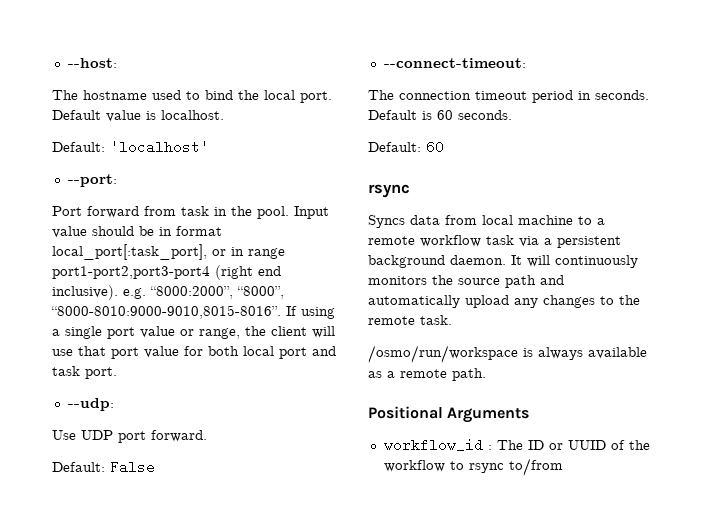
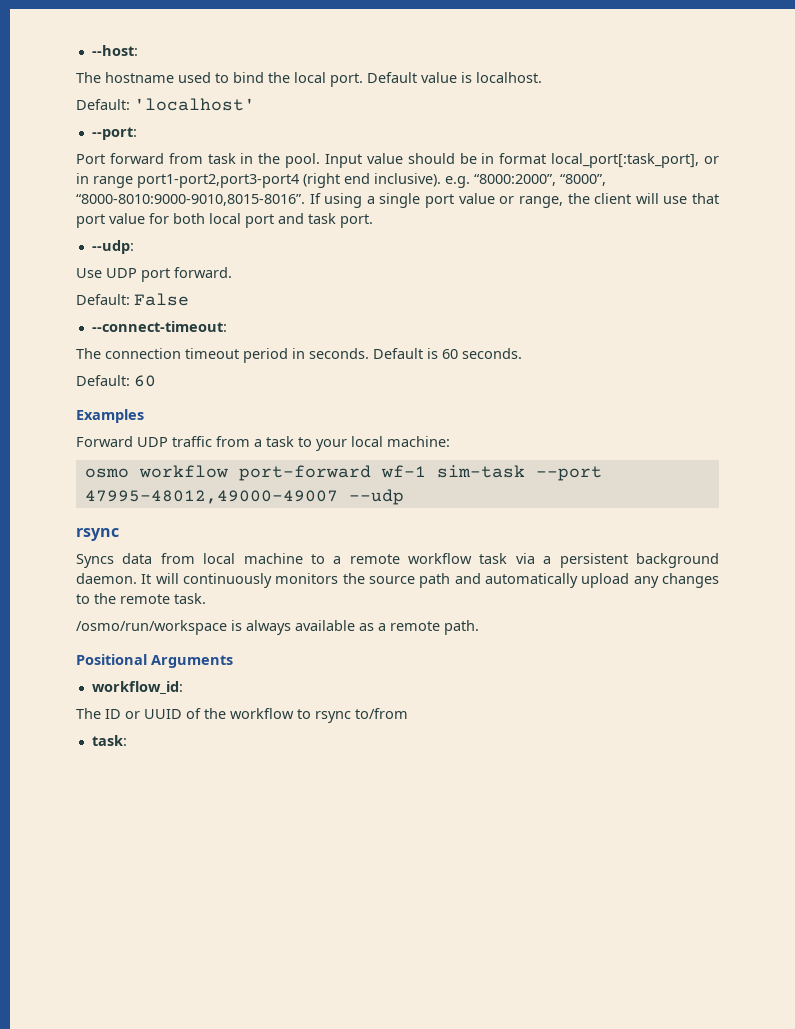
+ Examples
+ Forward UDP traffic from a task to your local machine:
+ osmo workflow port-forward wf-1 sim-task --port 47995-48012,49000-49007 --udp
- workflow_id : The ID or UUID of the workflow to rsync to/from
+ workflow_id:
+ The ID or UUID of the workflow to rsync to/from
+ task:

